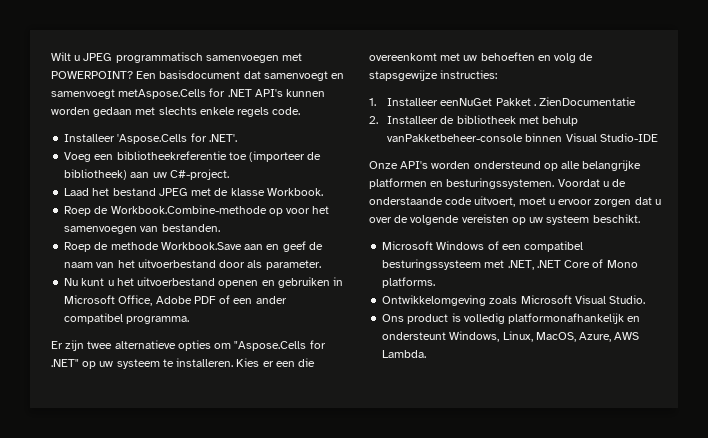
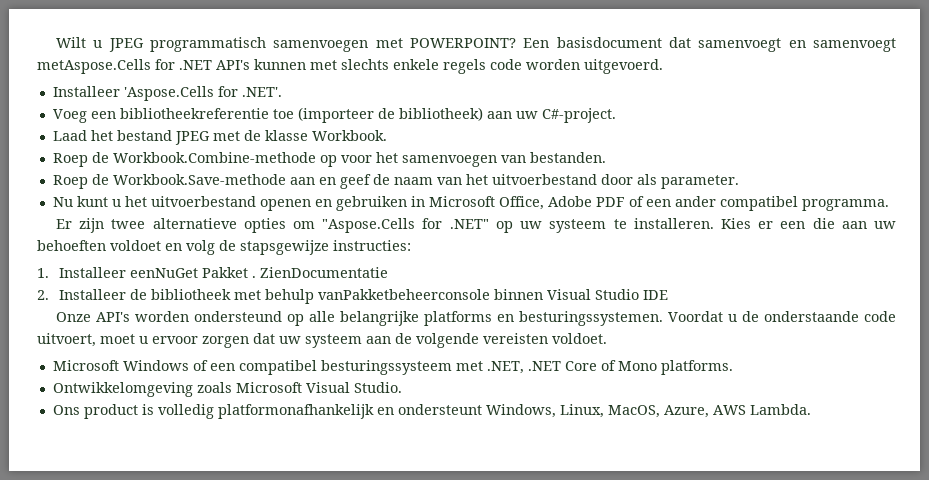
- Een basisdocument dat samenvoegt en samenvoegt metAspose.Cells for .NET API's kunnen worden gedaan met slechts enkele regels code.
+ Een basisdocument dat samenvoegt en samenvoegt metAspose.Cells for .NET API's kunnen met slechts enkele regels code worden uitgevoerd.
- Roep de methode Workbook.Save aan en geef de naam van het uitvoerbestand door als parameter.
+ Roep de Workbook.Save-methode aan en geef de naam van het uitvoerbestand door als parameter.
- Kies er een die overeenkomt met uw behoeften en volg de stapsgewijze instructies:
+ Kies er een die aan uw behoeften voldoet en volg de stapsgewijze instructies:
- 2. Installeer de bibliotheek met behulp vanPakketbeheer-console binnen Visual Studio-IDE
+ 2. Installeer de bibliotheek met behulp vanPakketbeheerconsole binnen Visual Studio IDE
- Onze API's worden ondersteund op alle belangrijke platformen en besturingssystemen.
+ Onze API's worden ondersteund op alle belangrijke platforms en besturingssystemen.
- Voordat u de onderstaande code uitvoert, moet u ervoor zorgen dat u over de volgende vereisten op uw systeem beschikt.
+ Voordat u de onderstaande code uitvoert, moet u ervoor zorgen dat uw systeem aan de volgende vereisten voldoet.

